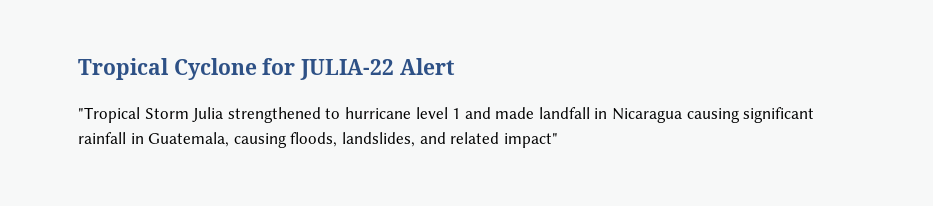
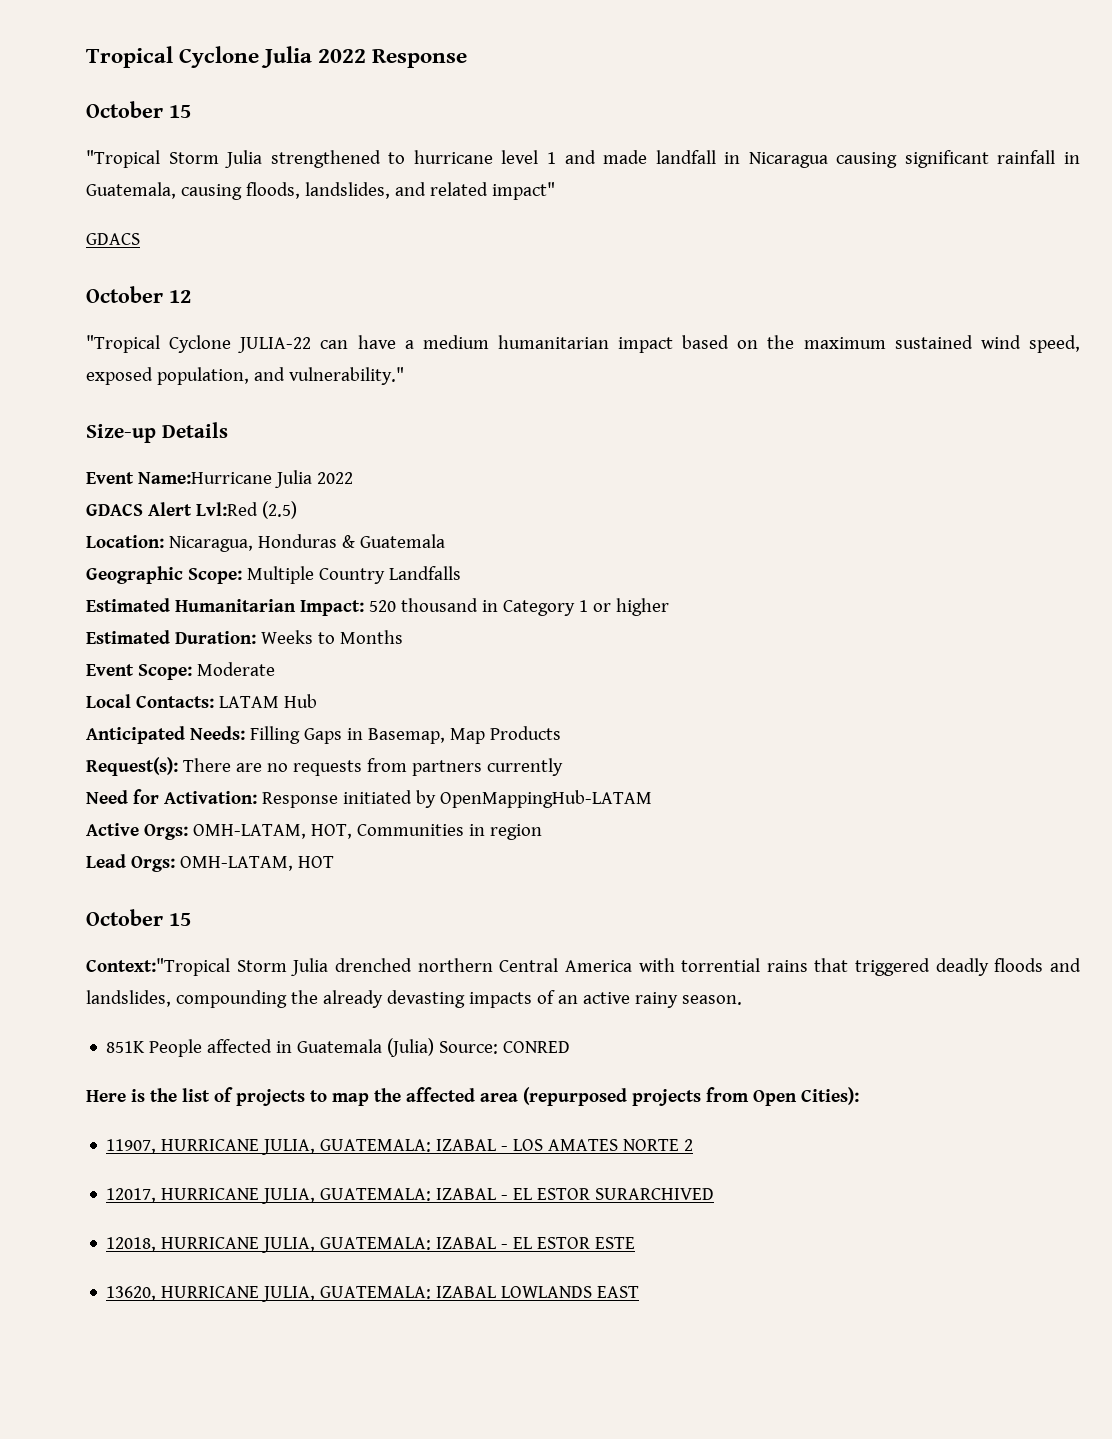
- Tropical Cyclone for JULIA-22 Alert
+ Tropical Cyclone Julia 2022 Response
+ October 15
  "Tropical Storm Julia strengthened to hurricane level 1 and made landfall in Nicaragua causing significant rainfall in Guatemala, causing floods, landslides, and related impact"
+ GDACS
+ October 12
+ "Tropical Cyclone JULIA-22 can have a medium humanitarian impact based on the maximum sustained wind speed, exposed population, and vulnerability."
+ Size-up Details
+ Event Name:Hurricane Julia 2022
+ GDACS Alert Lvl:Red (2.5)
+ Location: Nicaragua, Honduras & Guatemala
+ Geographic Scope: Multiple Country Landfalls
+ Estimated Humanitarian Impact: 520 thousand in Category 1 or higher
+ Estimated Duration: Weeks to Months
+ Event Scope: Moderate
+ Local Contacts: LATAM Hub
+ Anticipated Needs: Filling Gaps in Basemap, Map Products
+ Request(s): There are no requests from partners currently
+ Need for Activation: Response initiated by OpenMappingHub-LATAM
+ Active Orgs: OMH-LATAM, HOT, Communities in region
+ Lead Orgs: OMH-LATAM, HOT
+ October 15
+ Context:"Tropical Storm Julia drenched northern Central America with torrential rains that triggered deadly floods and landslides, compounding the already devasting impacts of an active rainy season.
+ 851K People affected in Guatemala (Julia) Source: CONRED
+ Here is the list of projects to map the affected area (repurposed projects from Open Cities):
+ 11907, HURRICANE JULIA, GUATEMALA: IZABAL - LOS AMATES NORTE 2
+ 12017, HURRICANE JULIA, GUATEMALA: IZABAL - EL ESTOR SURARCHIVED
+ 12018, HURRICANE JULIA, GUATEMALA: IZABAL - EL ESTOR ESTE
+ 13620, HURRICANE JULIA, GUATEMALA: IZABAL LOWLANDS EAST

